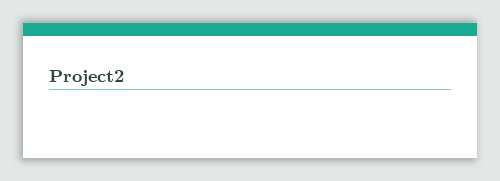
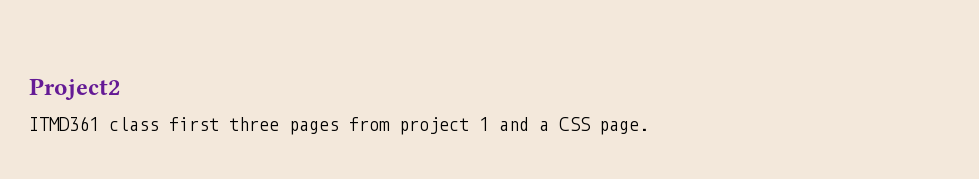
+ ITMD361 class first three pages from project 1 and a CSS page.

